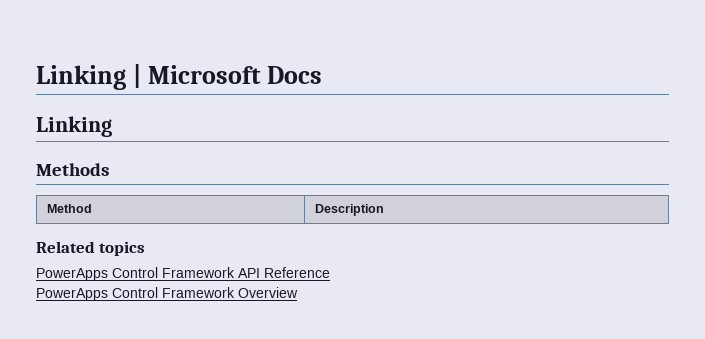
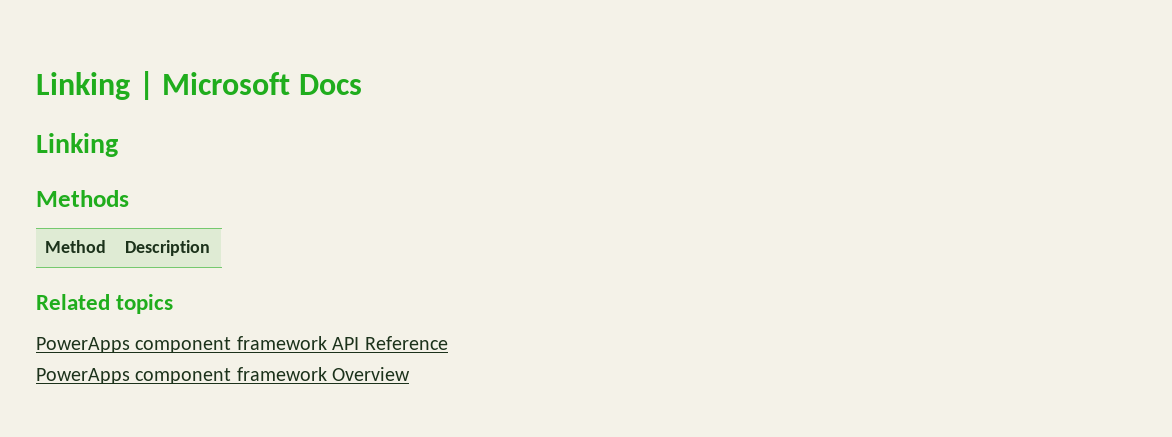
- PowerApps Control Framework API Reference
+ PowerApps component framework API Reference
- PowerApps Control Framework Overview
+ PowerApps component framework Overview

